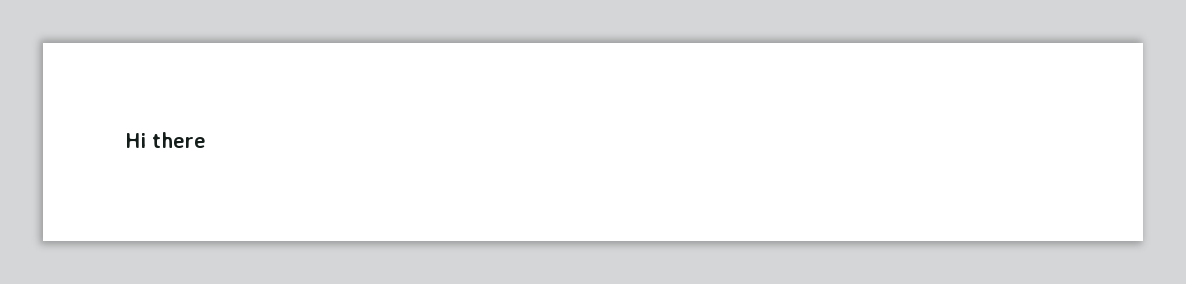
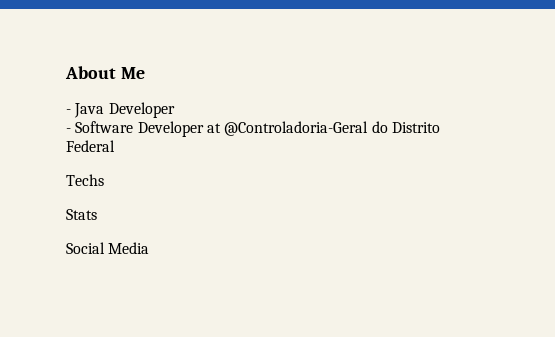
- Hi there
+ About Me
+ - Java Developer
+ - Software Developer at @Controladoria-Geral do Distrito Federal
+ Techs
+ Stats
+ Social Media

